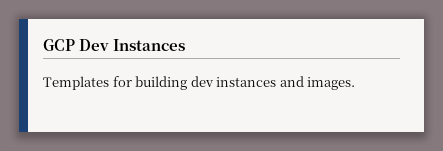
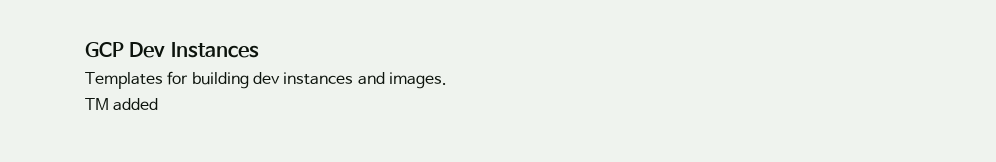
+ TM added

